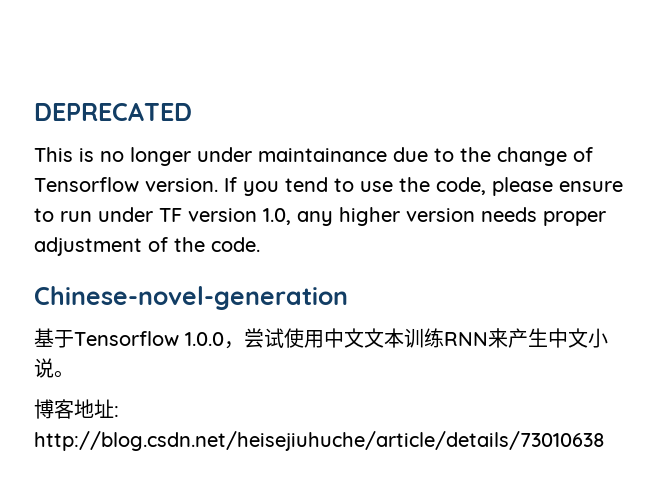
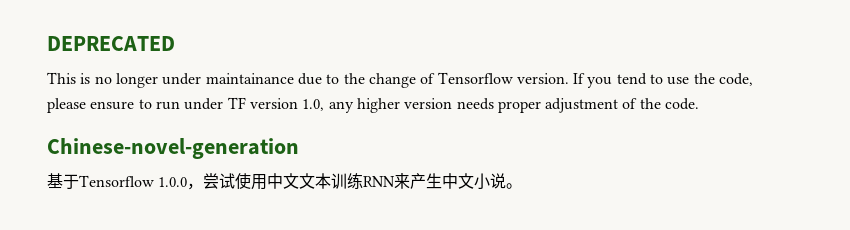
- 博客地址: http://blog.csdn.net/heisejiuhuche/article/details/73010638

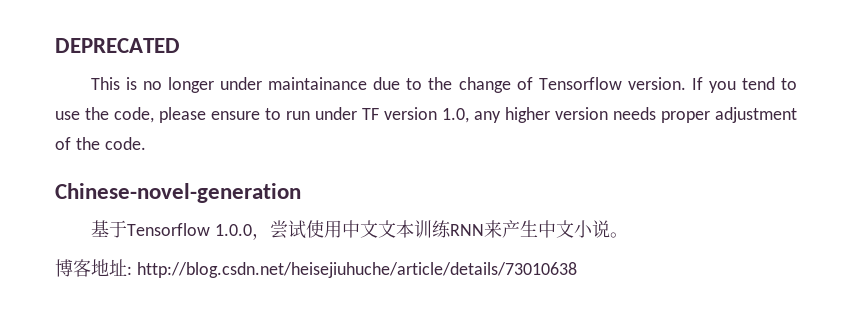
+ 博客地址: http://blog.csdn.net/heisejiuhuche/article/details/73010638

